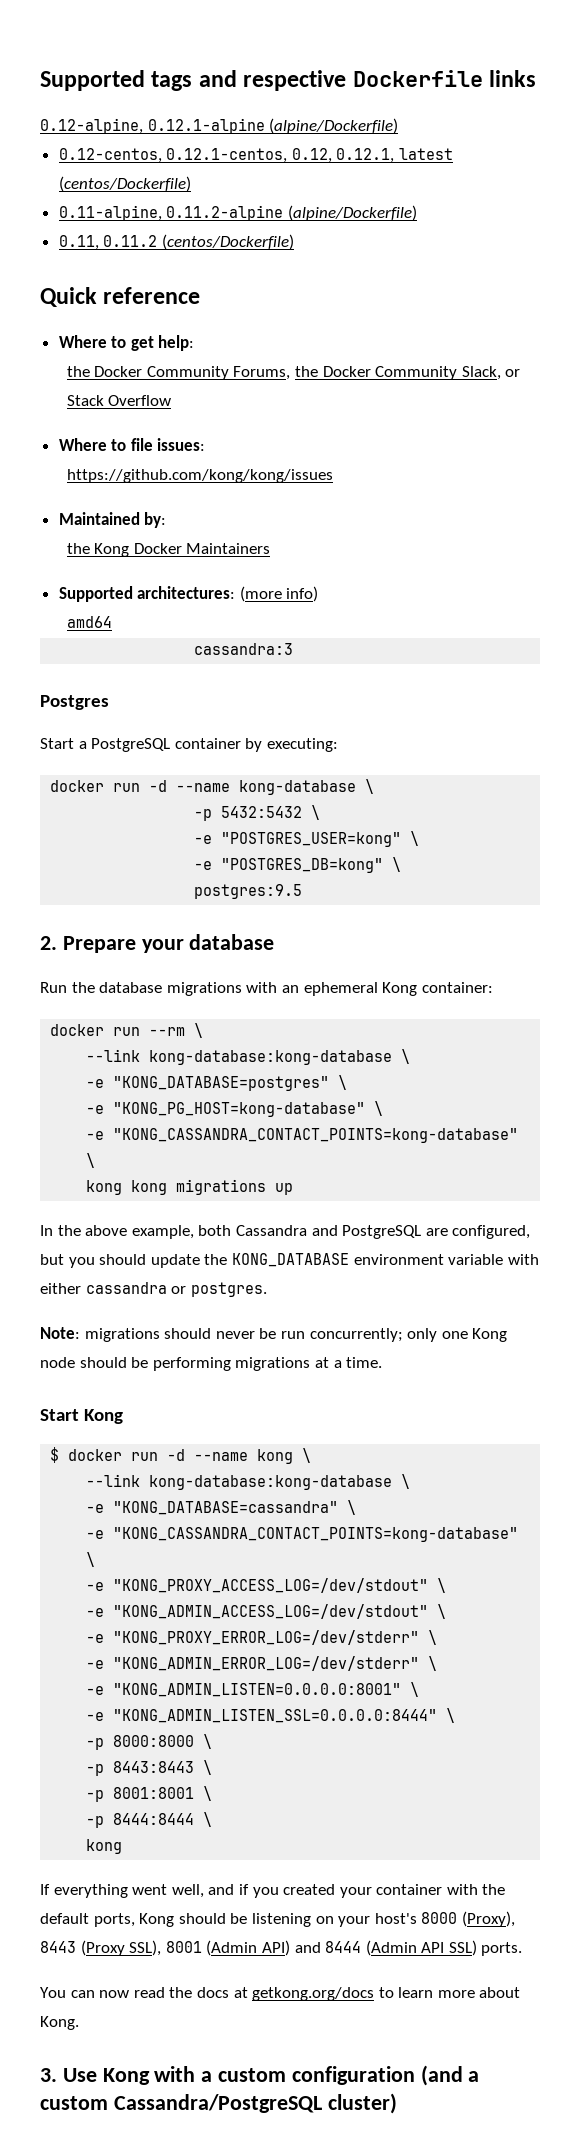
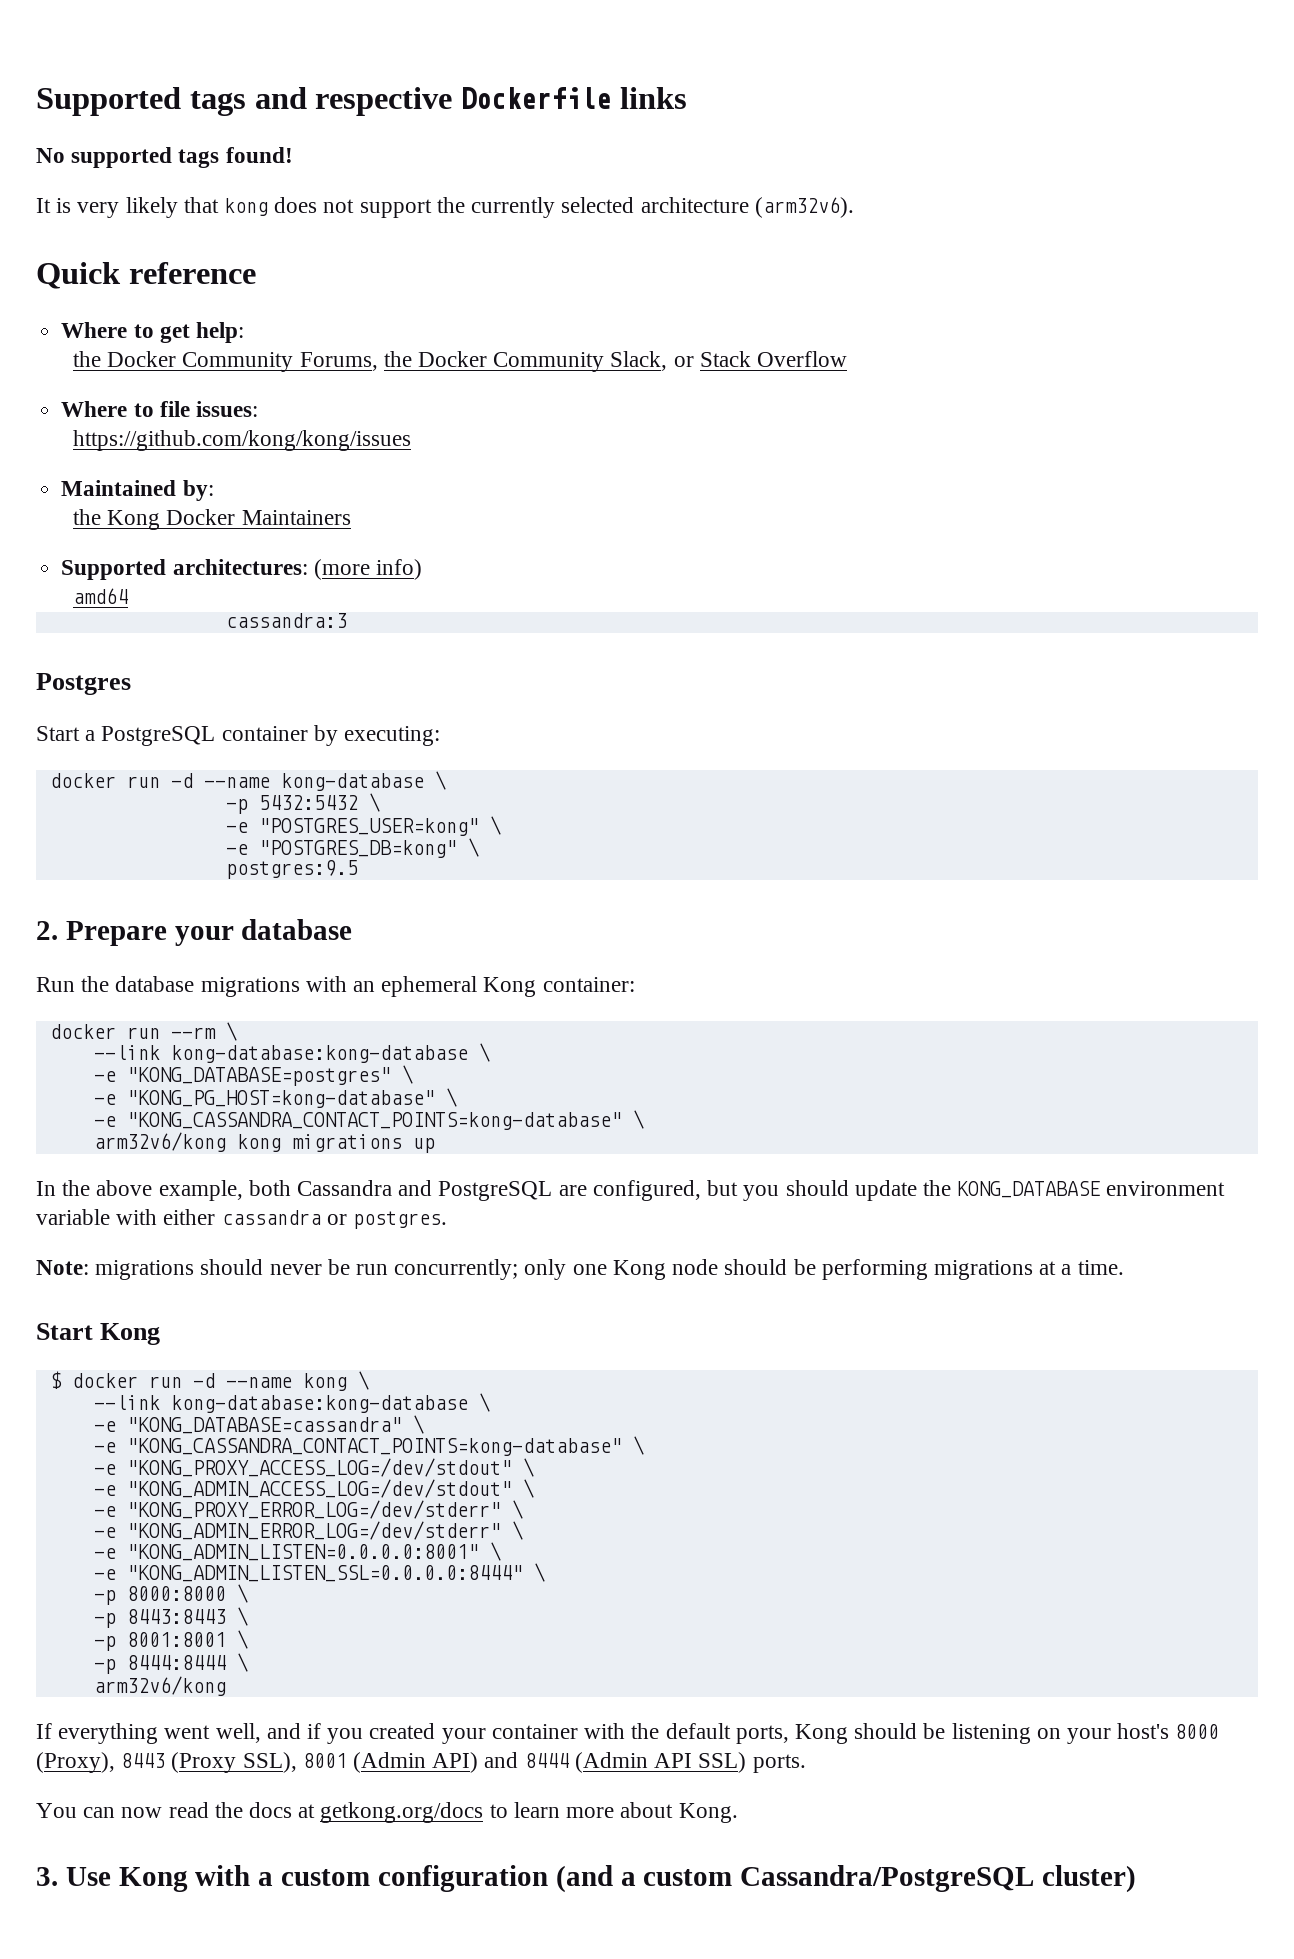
- 0.12-alpine, 0.12.1-alpine (alpine/Dockerfile)
- 0.12-centos, 0.12.1-centos, 0.12, 0.12.1, latest (centos/Dockerfile)
- 0.11-alpine, 0.11.2-alpine (alpine/Dockerfile)
- 0.11, 0.11.2 (centos/Dockerfile)
+ No supported tags found!
+ It is very likely that kong does not support the currently selected architecture (arm32v6).
- kong kong migrations up
+ arm32v6/kong kong migrations up
  -p 8444:8444 \
- kong
+ arm32v6/kong

